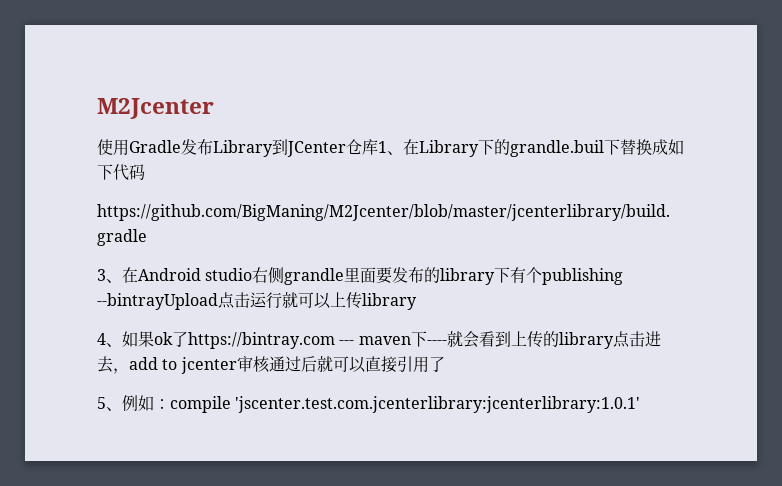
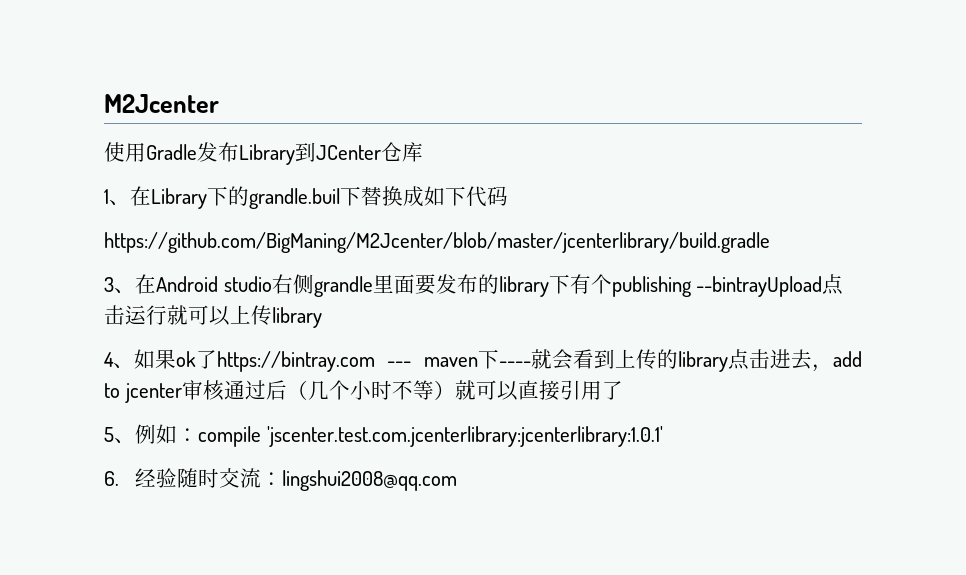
- 使用Gradle发布Library到JCenter仓库1、在Library下的grandle.buil下替换成如下代码
+ 使用Gradle发布Library到JCenter仓库
+ 1、在Library下的grandle.buil下替换成如下代码
- 4、如果ok了https://bintray.com --- maven下----就会看到上传的library点击进去，add to jcenter审核通过后就可以直接引用了
+ 4、如果ok了https://bintray.com --- maven下----就会看到上传的library点击进去，add to jcenter审核通过后（几个小时不等）就可以直接引用了
+ 6.经验随时交流：lingshui2008@qq.com

